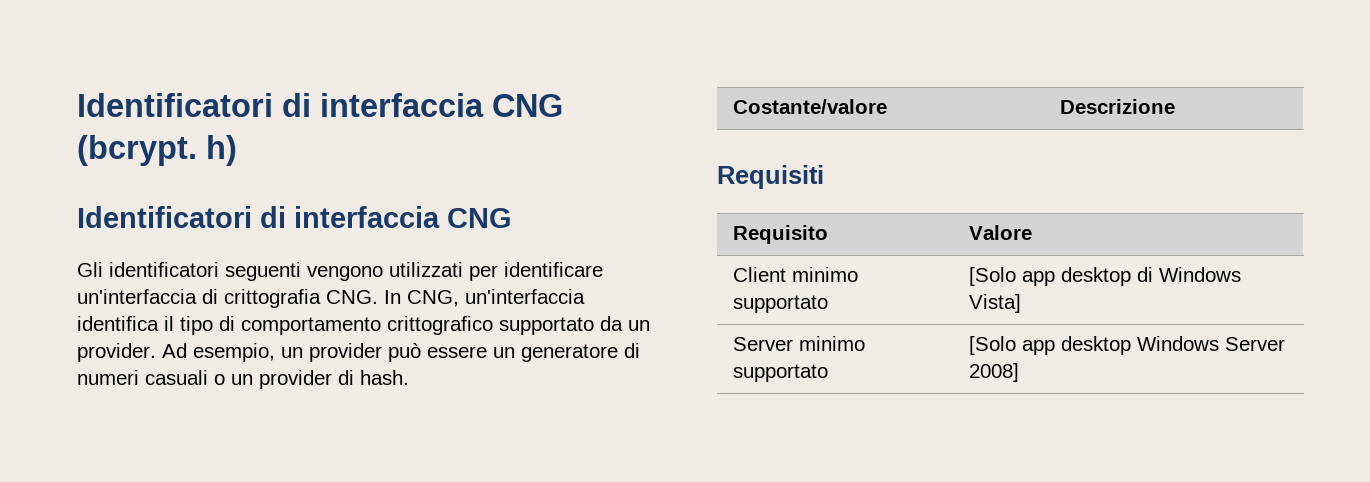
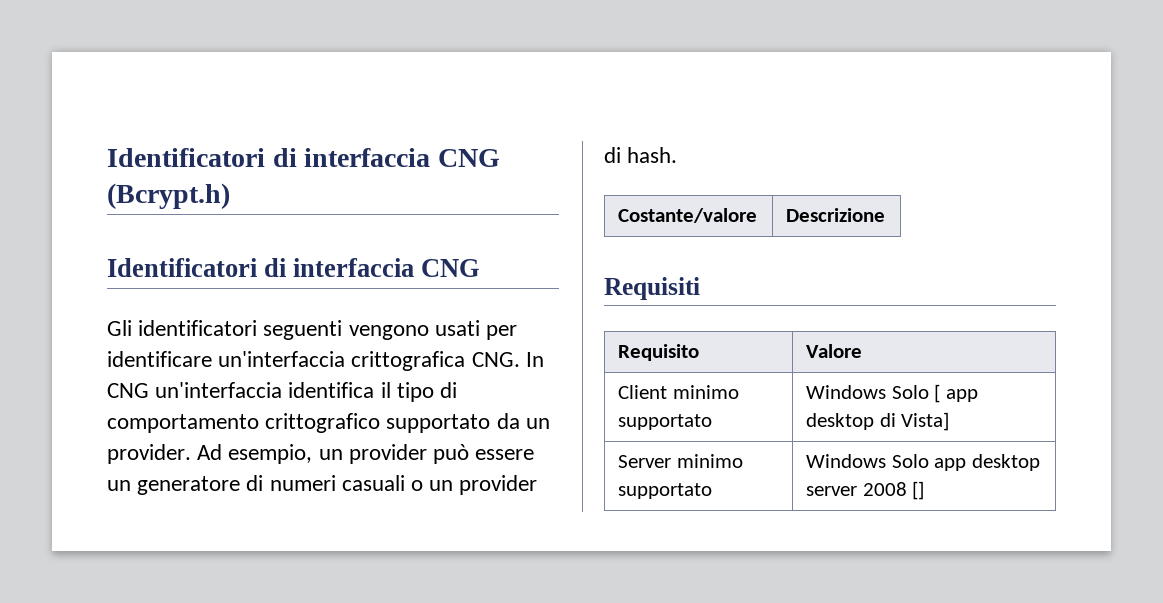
- Identificatori di interfaccia CNG (bcrypt. h)
+ Identificatori di interfaccia CNG (Bcrypt.h)
- Gli identificatori seguenti vengono utilizzati per identificare un'interfaccia di crittografia CNG. In CNG, un'interfaccia identifica il tipo di comportamento crittografico supportato da un provider.
+ Gli identificatori seguenti vengono usati per identificare un'interfaccia crittografica CNG. In CNG un'interfaccia identifica il tipo di comportamento crittografico supportato da un provider.
- Client minimo supportato | [Solo app desktop di Windows Vista]
+ Client minimo supportato | Windows Solo [ app desktop di Vista]
- Server minimo supportato | [Solo app desktop Windows Server 2008]
+ Server minimo supportato | Windows Solo app desktop server 2008 []

